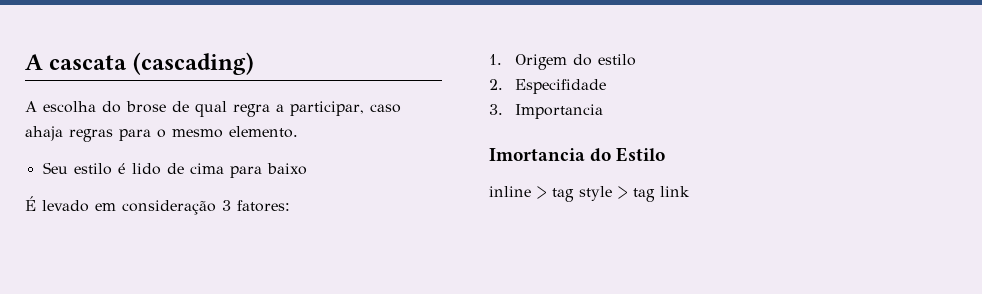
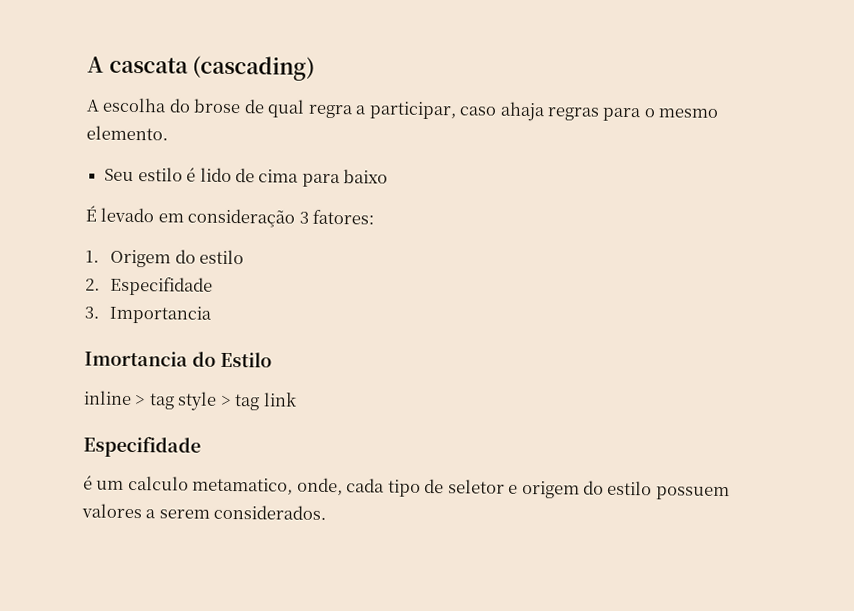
  inline > tag style > tag link
+ Especifidade
+ é um calculo metamatico, onde, cada tipo de seletor e origem do estilo possuem valores a serem considerados.

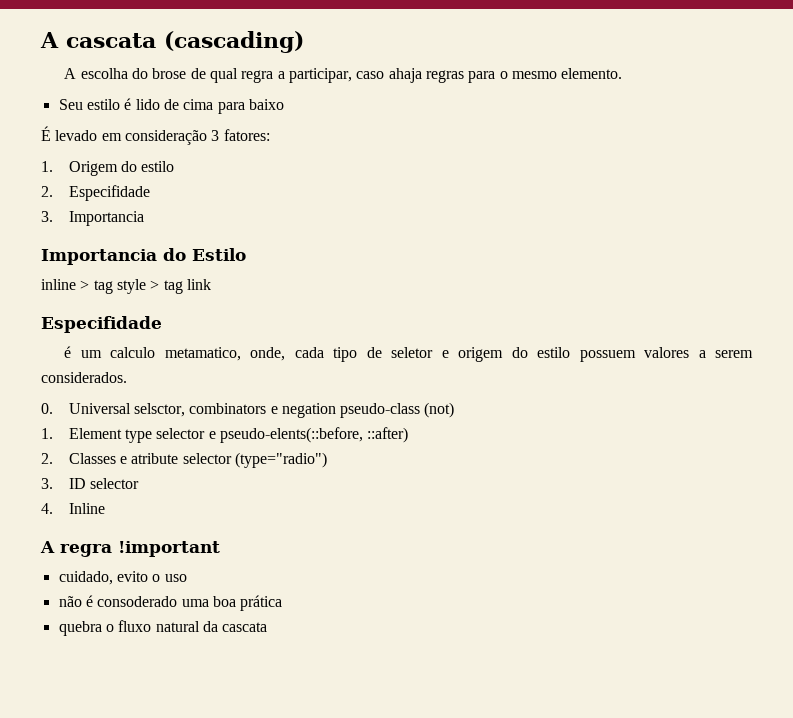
- Imortancia do Estilo
+ Importancia do Estilo
+ 0. Universal selsctor, combinators e negation pseudo-class (not)
+ 1. Element type selector e pseudo-elents(::before, ::after)
+ 2. Classes e atribute selector (type="radio")
+ 3. ID selector
+ 4. Inline
+ A regra !important
+ cuidado, evito o uso
+ não é consoderado uma boa prática
+ quebra o fluxo natural da cascata

